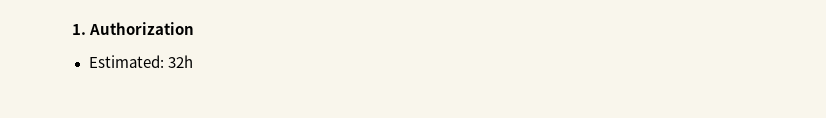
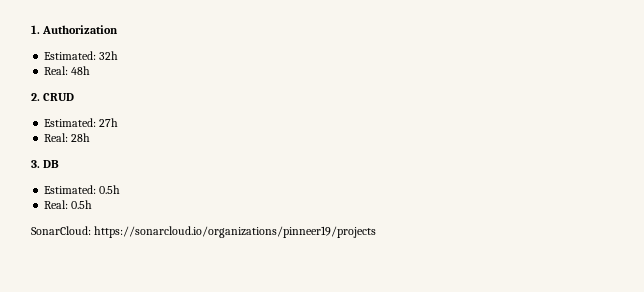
+ Real: 48h
+ 2. CRUD
+ Estimated: 27h
+ Real: 28h
+ 3. DB
+ Estimated: 0.5h
+ Real: 0.5h
+ SonarCloud: https://sonarcloud.io/organizations/pinneer19/projects

